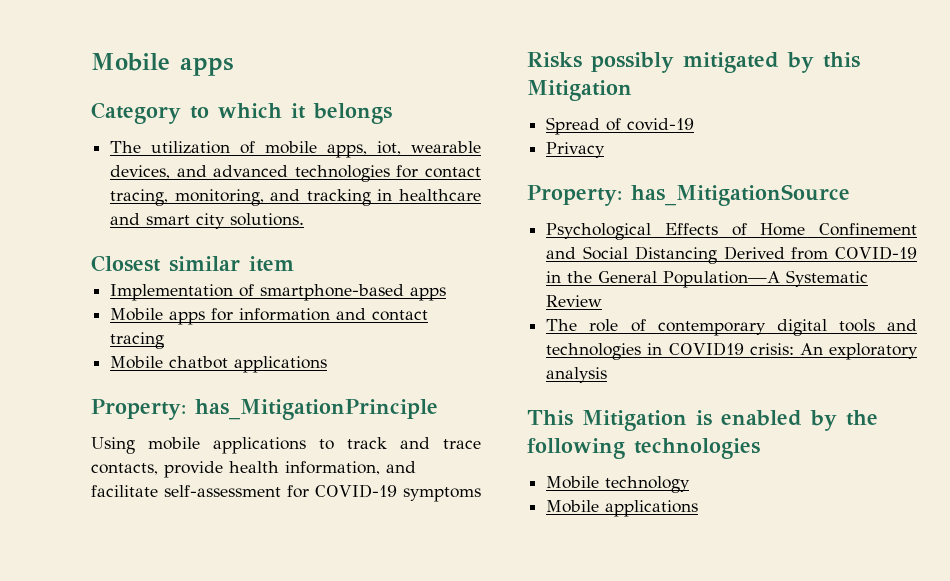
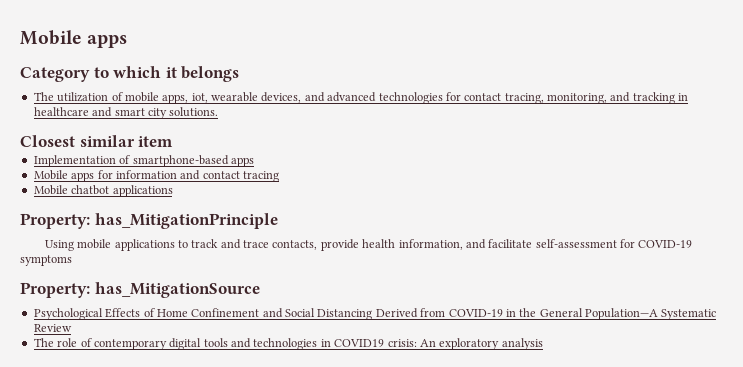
- Risks possibly mitigated by this Mitigation
- Spread of covid-19
- Privacy
- This Mitigation is enabled by the following technologies
- Mobile technology
- Mobile applications

